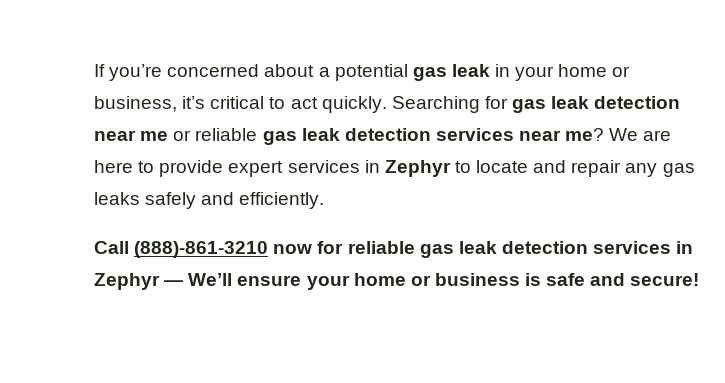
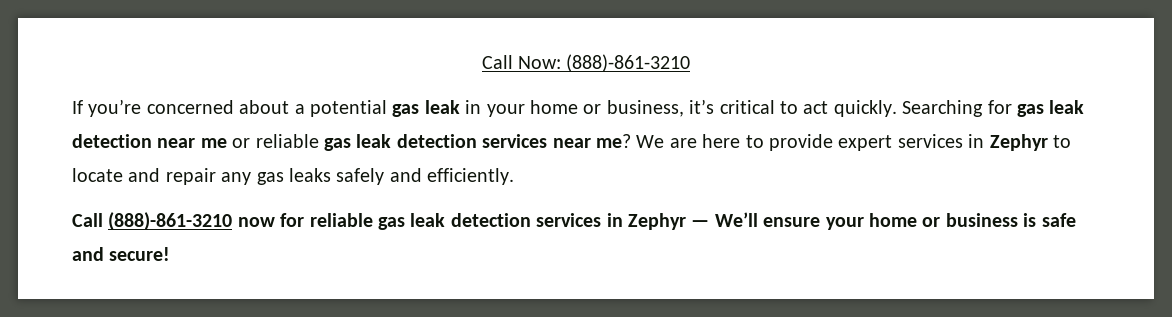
+ Call Now: (888)-861-3210

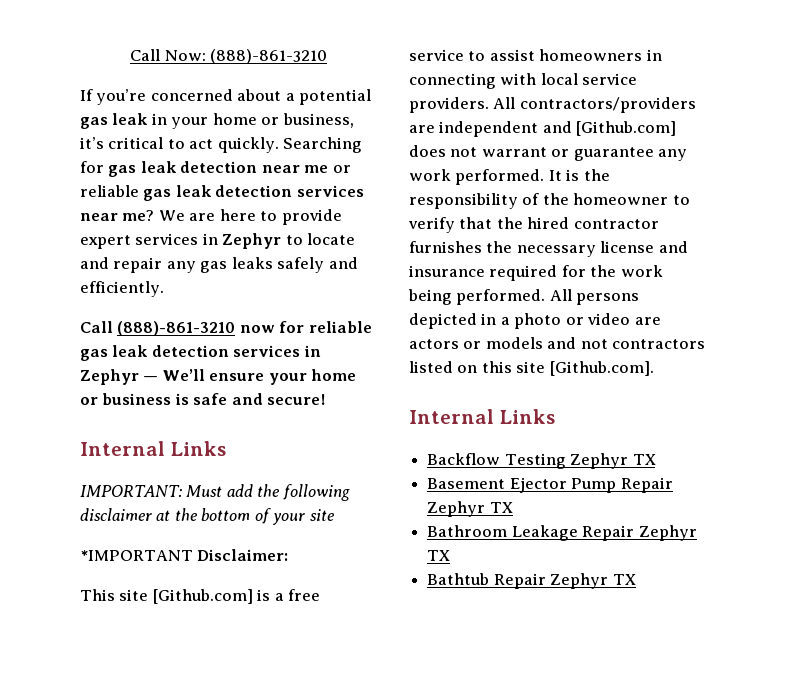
  Call (888)-861-3210 now for reliable gas leak detection services in Zephyr — We’ll ensure your home or business is safe and secure!
+ Internal Links
+ IMPORTANT: Must add the following disclaimer at the bottom of your site
+ *IMPORTANT Disclaimer:
+ This site [Github.com] is a free service to assist homeowners in connecting with local service providers. All contractors/providers are independent and [Github.com] does not warrant or guarantee any work performed. It is the responsibility of the homeowner to verify that the hired contractor furnishes the necessary license and insurance required for the work being performed. All persons depicted in a photo or video are actors or models and not contractors listed on this site [Github.com].
+ Internal Links
+ Backflow Testing Zephyr TX
+ Basement Ejector Pump Repair Zephyr TX
+ Bathroom Leakage Repair Zephyr TX
+ Bathtub Repair Zephyr TX

